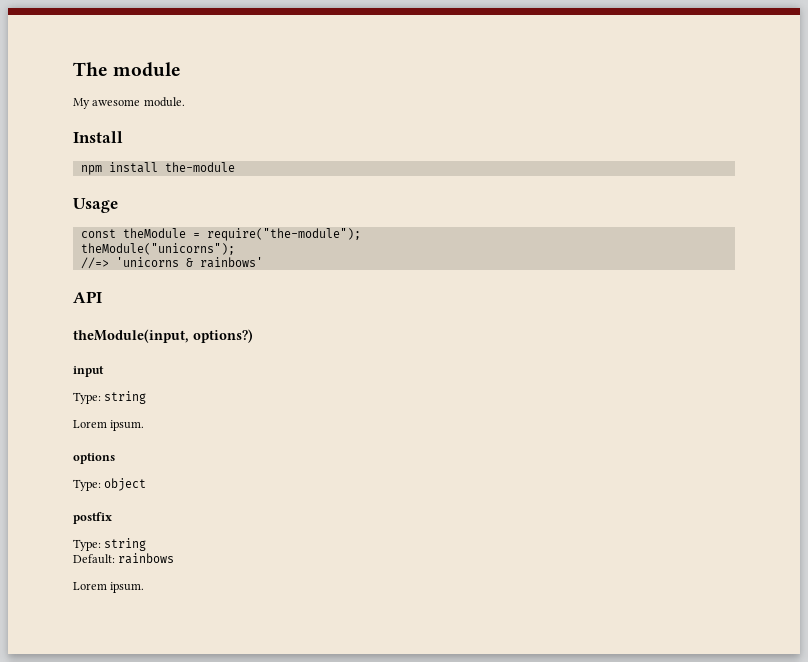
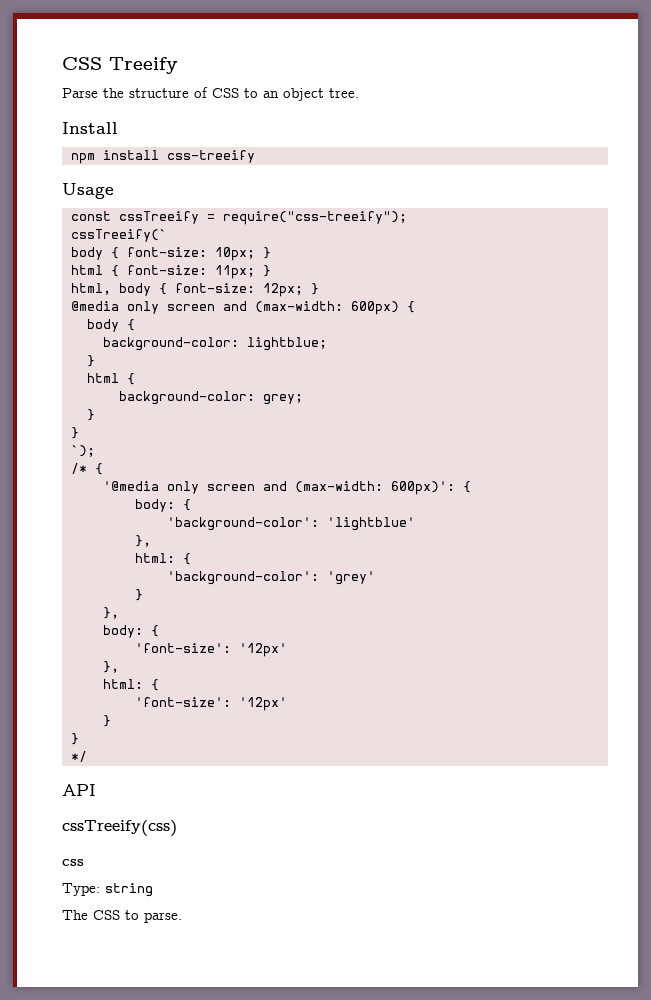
- The module
- My awesome module.
+ CSS Treeify
+ Parse the structure of CSS to an object tree.
- npm install the-module
+ npm install css-treeify
- const theModule = require("the-module");
- theModule("unicorns");
- //=> 'unicorns & rainbows'
+ const cssTreeify = require("css-treeify");
+ cssTreeify(`
+ body { font-size: 10px; }
+ html { font-size: 11px; }
+ html, body { font-size: 12px; }
+ @media only screen and (max-width: 600px) {
+ body {
+ background-color: lightblue;
+ }
+ html {
+ background-color: grey;
+ }
+ }
+ `);
+ /* {
+ '@media only screen and (max-width: 600px)': {
+ body: {
+ 'background-color': 'lightblue'
+ },
+ html: {
+ 'background-color': 'grey'
+ }
+ },
+ body: {
+ 'font-size': '12px'
+ },
+ html: {
+ 'font-size': '12px'
+ }
+ }
+ */
  API
- theModule(input, options?)
- input
+ cssTreeify(css)
+ css
  Type: string
- Lorem ipsum.
- options
- Type: object
- postfix
- Type: string
- Default: rainbows
- Lorem ipsum.
+ The CSS to parse.

